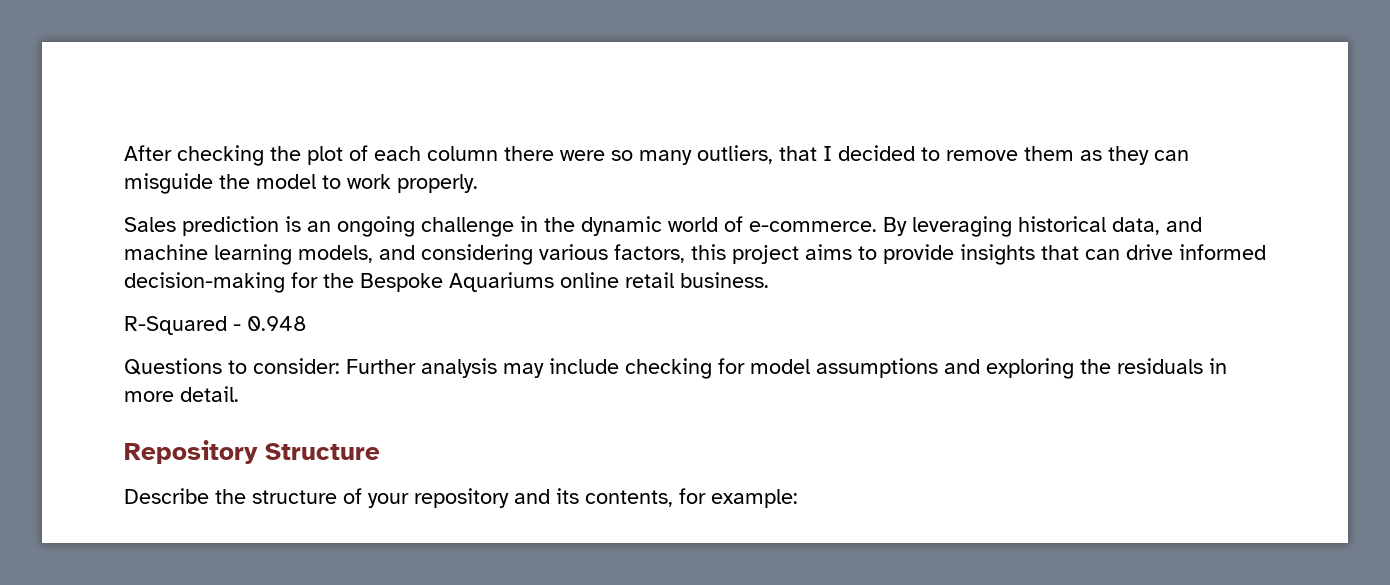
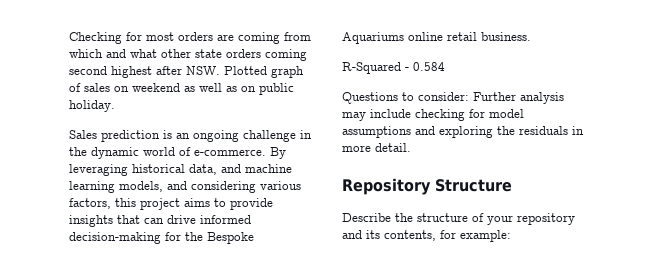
- After checking the plot of each column there were so many outliers, that I decided to remove them as they can misguide the model to work properly.
+ Checking for most orders are coming from which and what other state orders coming second highest after NSW. Plotted graph of sales on weekend as well as on public holiday.
- R-Squared - 0.948
+ R-Squared - 0.584

